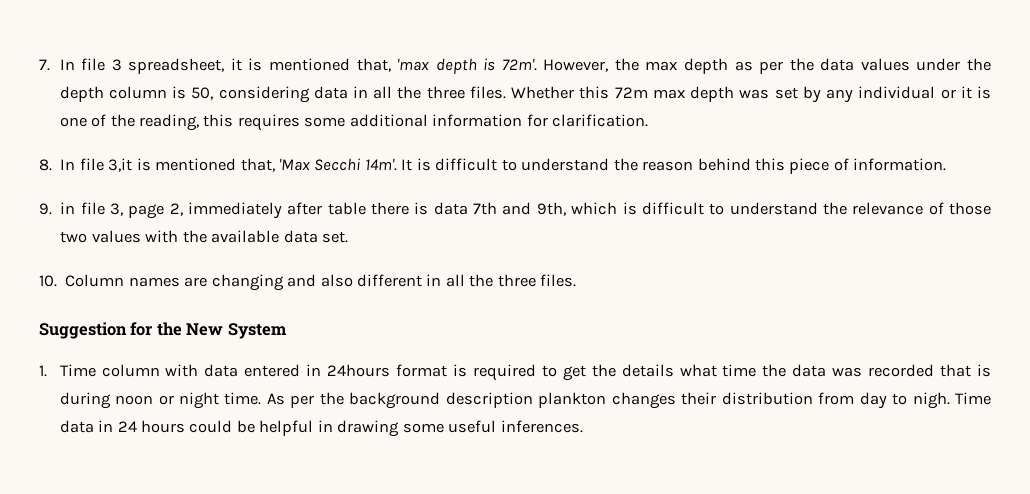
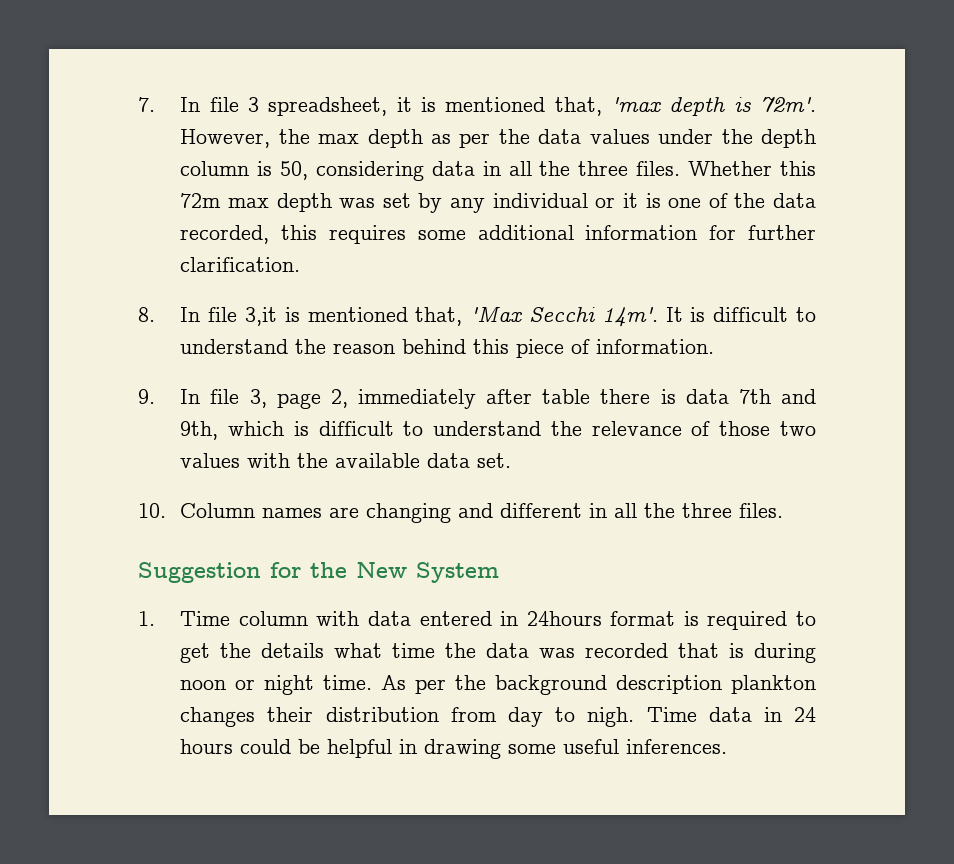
- Whether this 72m max depth was set by any individual or it is one of the reading, this requires some additional information for clarification.
+ Whether this 72m max depth was set by any individual or it is one of the data recorded, this requires some additional information for further clarification.
- 9. in file 3, page 2, immediately after table there is data 7th and 9th, which is difficult to understand the relevance of those two values with the available data set.
+ 9. In file 3, page 2, immediately after table there is data 7th and 9th, which is difficult to understand the relevance of those two values with the available data set.
- 10. Column names are changing and also different in all the three files.
+ 10. Column names are changing and different in all the three files.

